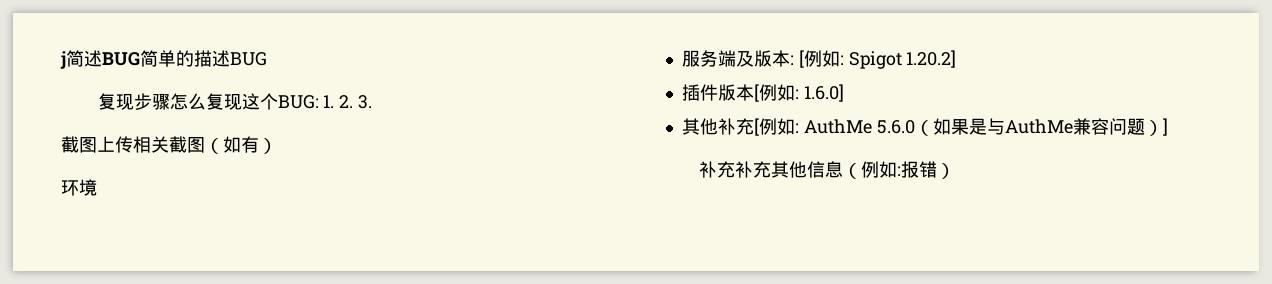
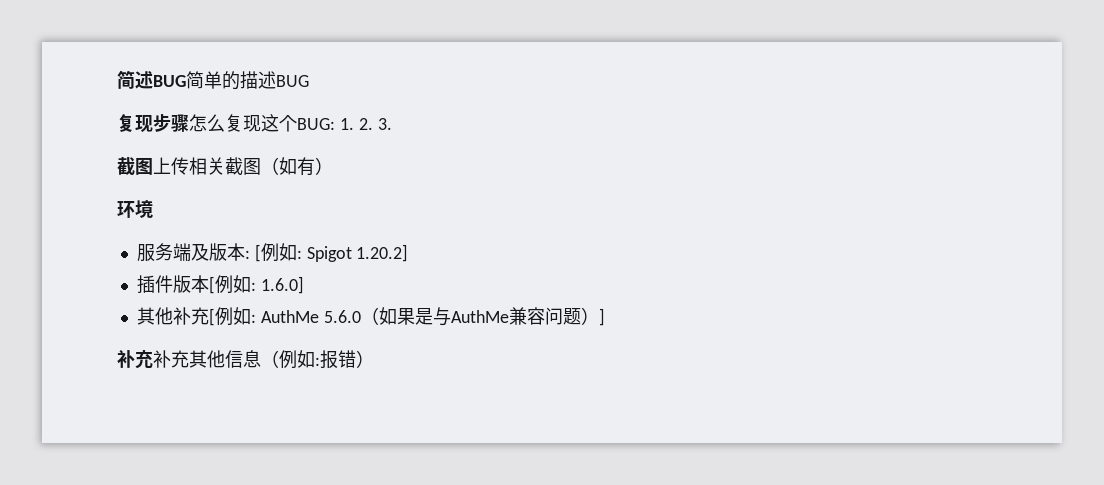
- j简述BUG简单的描述BUG
+ 简述BUG简单的描述BUG

